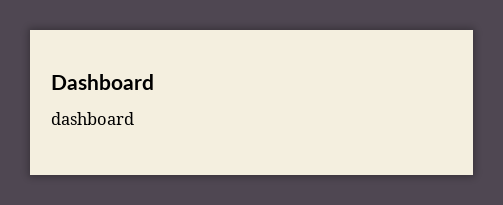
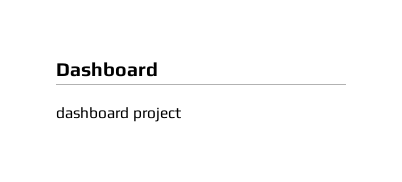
- dashboard
+ dashboard project

